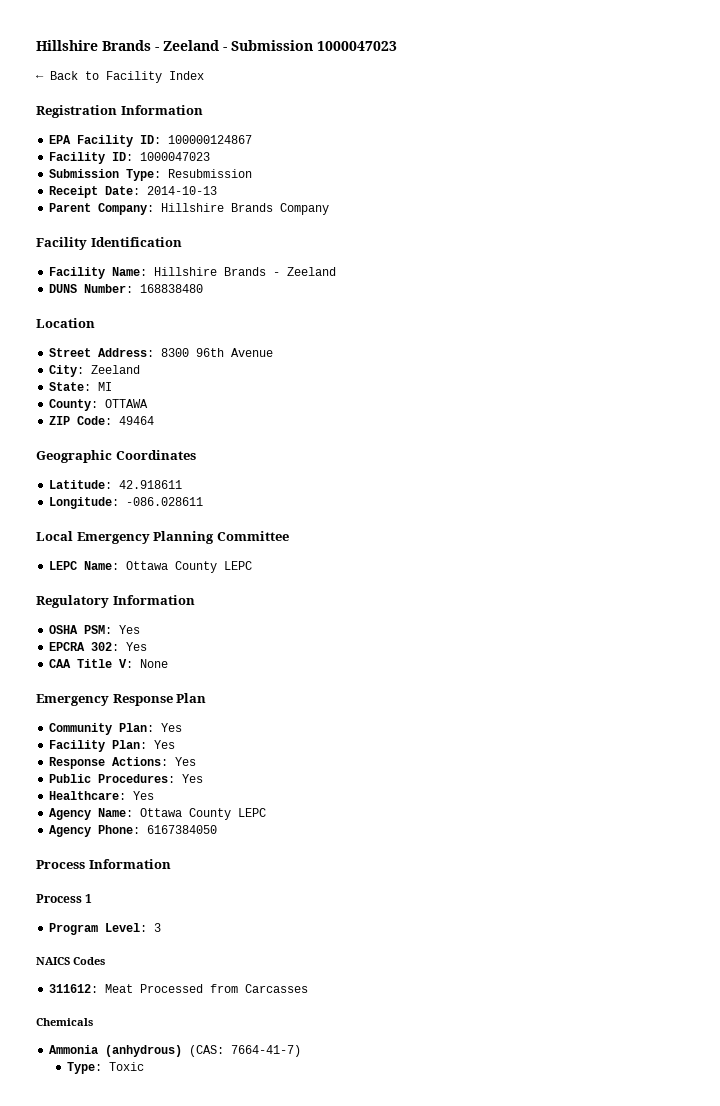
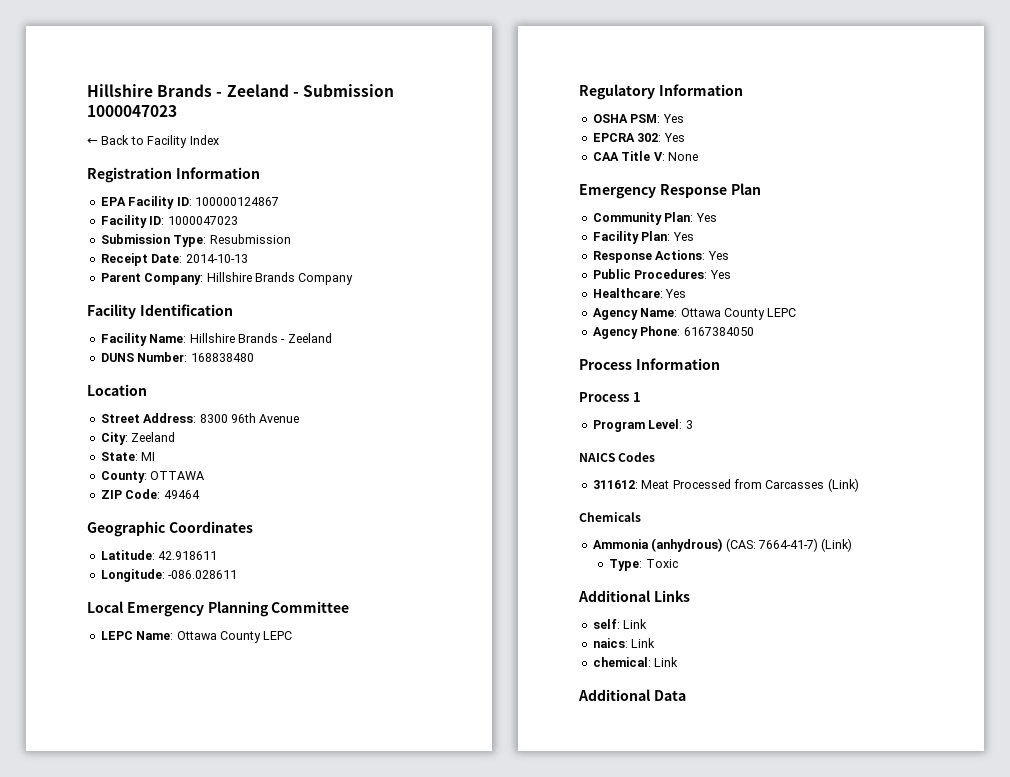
- 311612: Meat Processed from Carcasses
+ 311612: Meat Processed from Carcasses (Link)
- Ammonia (anhydrous) (CAS: 7664-41-7)
+ Ammonia (anhydrous) (CAS: 7664-41-7) (Link)
+ Additional Links
+ self: Link
+ naics: Link
+ chemical: Link
+ Additional Data

